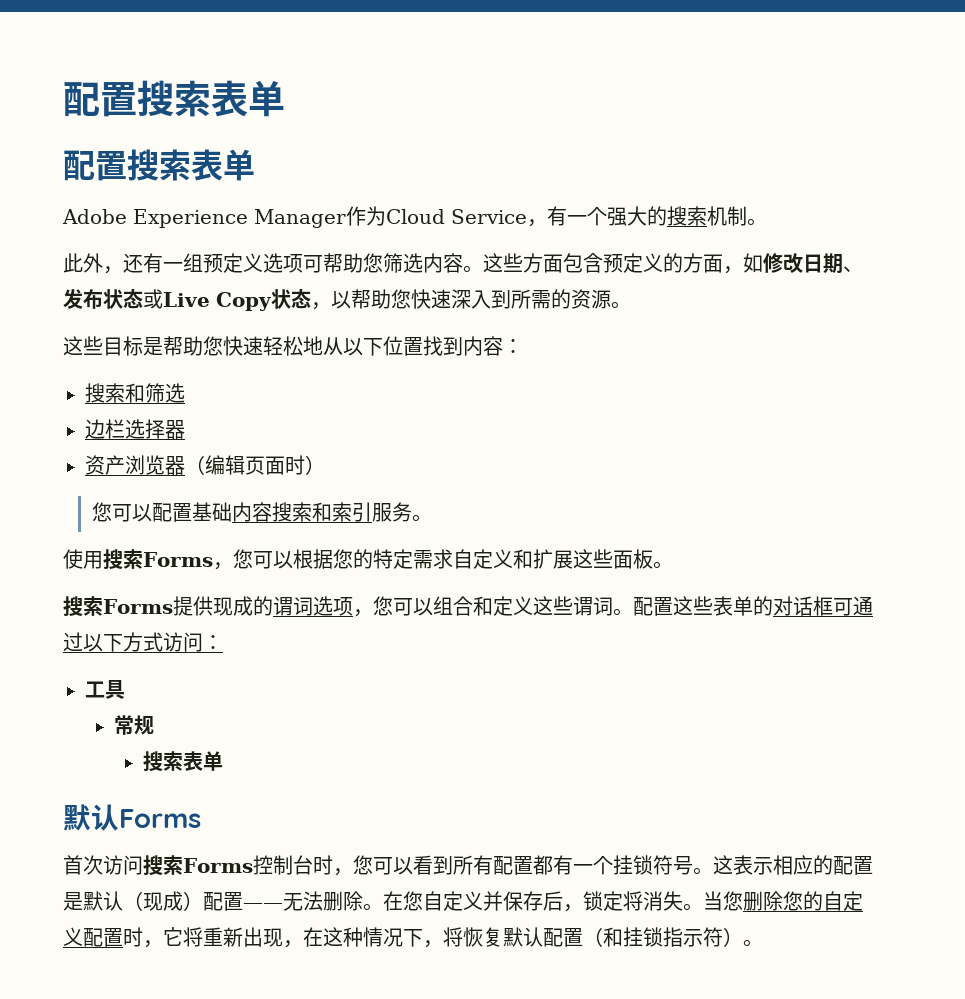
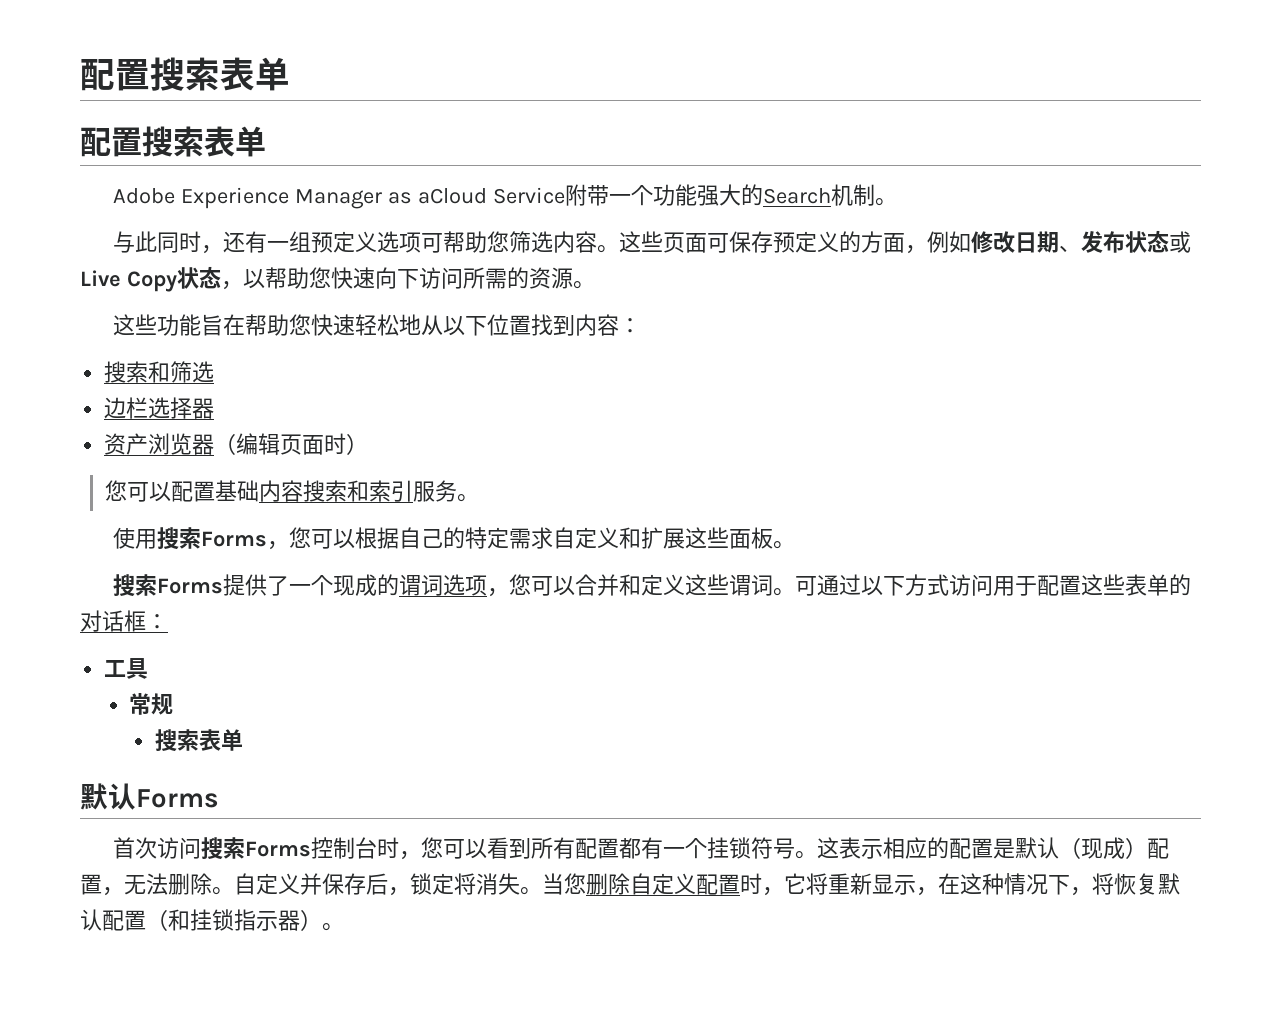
- Adobe Experience Manager作为Cloud Service，有一个强大的搜索机制。
+ Adobe Experience Manager as aCloud Service附带一个功能强大的Search机制。
- 此外，还有一组预定义选项可帮助您筛选内容。
+ 与此同时，还有一组预定义选项可帮助您筛选内容。
- 这些方面包含预定义的方面，如修改日期、发布状态或Live Copy状态，以帮助您快速深入到所需的资源。
+ 这些页面可保存预定义的方面，例如修改日期、发布状态或Live Copy状态，以帮助您快速向下访问所需的资源。
- 这些目标是帮助您快速轻松地从以下位置找到内容：
+ 这些功能旨在帮助您快速轻松地从以下位置找到内容：
- 使用搜索Forms，您可以根据您的特定需求自定义和扩展这些面板。
+ 使用搜索Forms，您可以根据自己的特定需求自定义和扩展这些面板。
- 搜索Forms提供现成的谓词选项，您可以组合和定义这些谓词。
+ 搜索Forms提供了一个现成的谓词选项，您可以合并和定义这些谓词。
- 配置这些表单的对话框可通过以下方式访问：
+ 可通过以下方式访问用于配置这些表单的对话框：
- 这表示相应的配置是默认（现成）配置——无法删除。
+ 这表示相应的配置是默认（现成）配置，无法删除。
- 在您自定义并保存后，锁定将消失。
+ 自定义并保存后，锁定将消失。
- 当您删除您的自定义配置时，它将重新出现，在这种情况下，将恢复默认配置（和挂锁指示符）。
+ 当您删除自定义配置时，它将重新显示，在这种情况下，将恢复默认配置（和挂锁指示器）。

